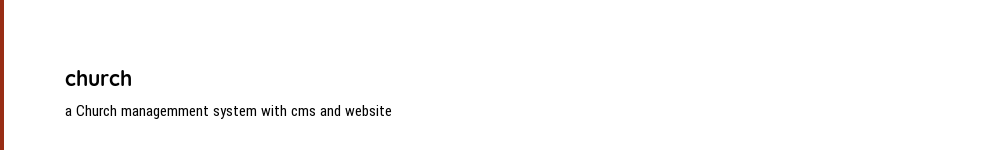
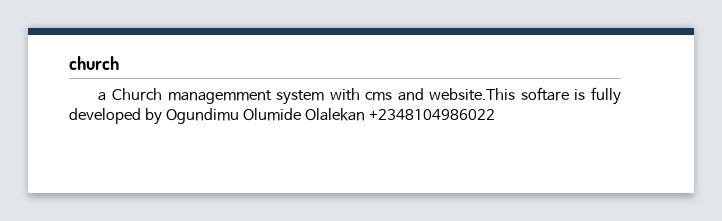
- a Church managemment system with cms and website
+ a Church managemment system with cms and website.This softare is fully developed by Ogundimu Olumide Olalekan +2348104986022

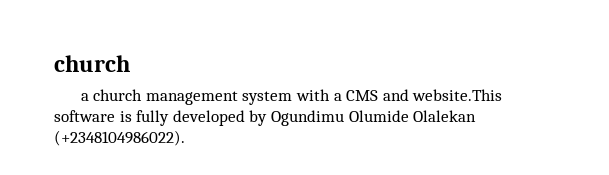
- a Church managemment system with cms and website.This softare is fully developed by Ogundimu Olumide Olalekan +2348104986022
+ a church management system with a CMS and website.This software is fully developed by Ogundimu Olumide Olalekan (+2348104986022).

